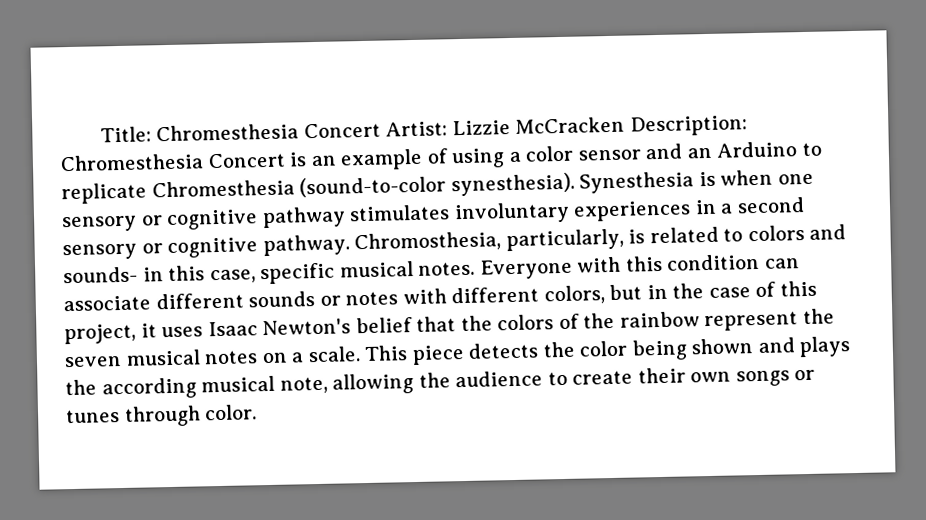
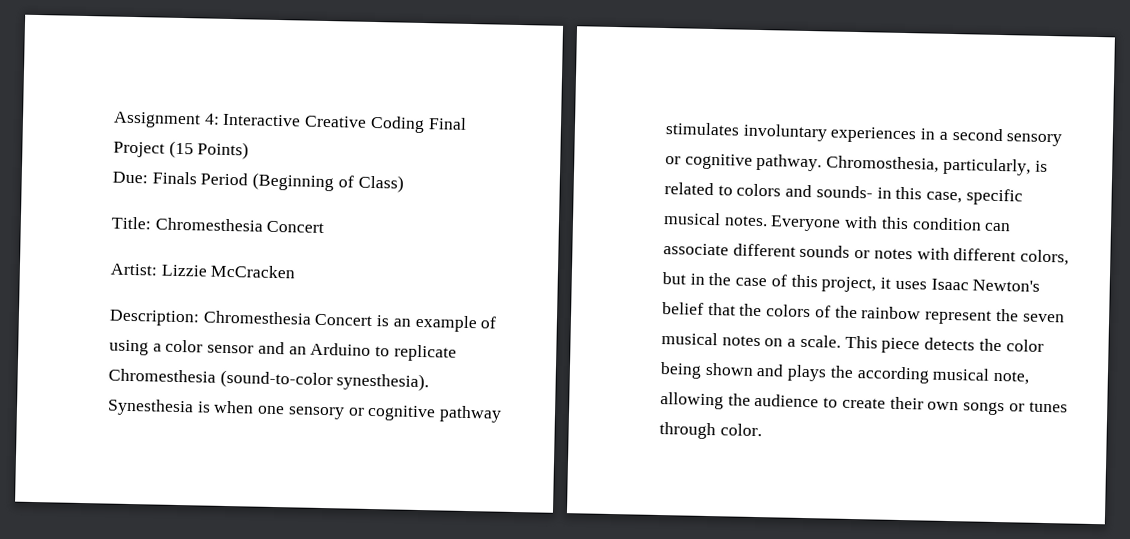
+ Assignment 4: Interactive Creative Coding Final Project (15 Points)
+ Due: Finals Period (Beginning of Class)
- Title: Chromesthesia Concert Artist: Lizzie McCracken Description: Chromesthesia Concert is an example of using a color sensor and an Arduino to replicate Chromesthesia (sound-to-color synesthesia).
+ Title: Chromesthesia Concert
+ Artist: Lizzie McCracken
+ Description: Chromesthesia Concert is an example of using a color sensor and an Arduino to replicate Chromesthesia (sound-to-color synesthesia).

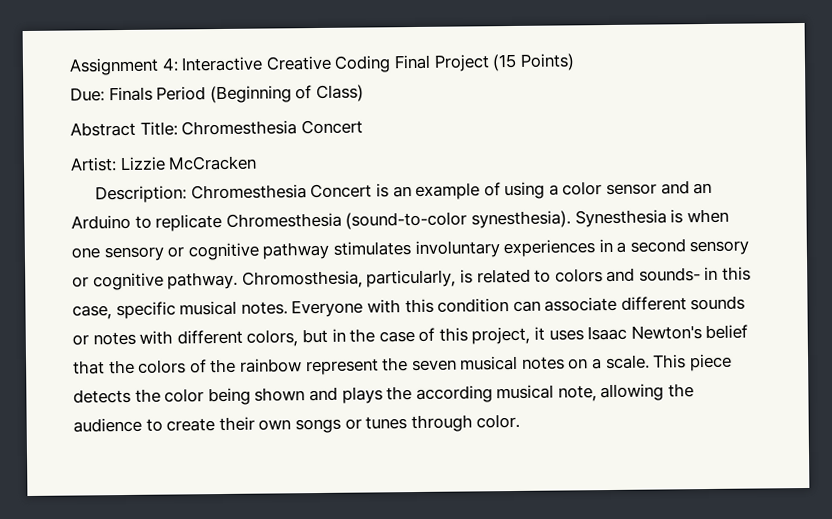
- Title: Chromesthesia Concert
+ Abstract Title: Chromesthesia Concert

